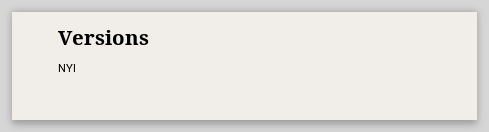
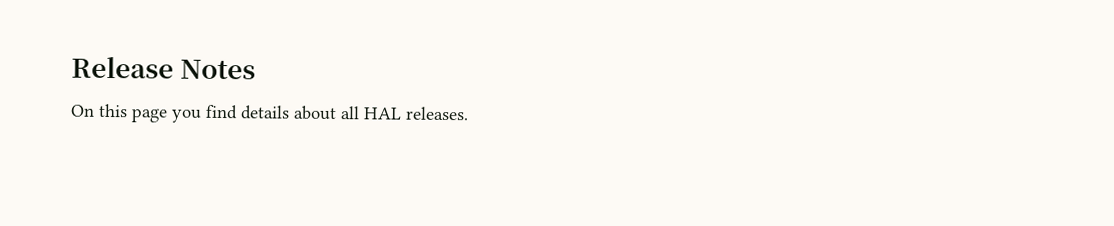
- Versions
- NYI
+ Release Notes
+ On this page you find details about all HAL releases.

